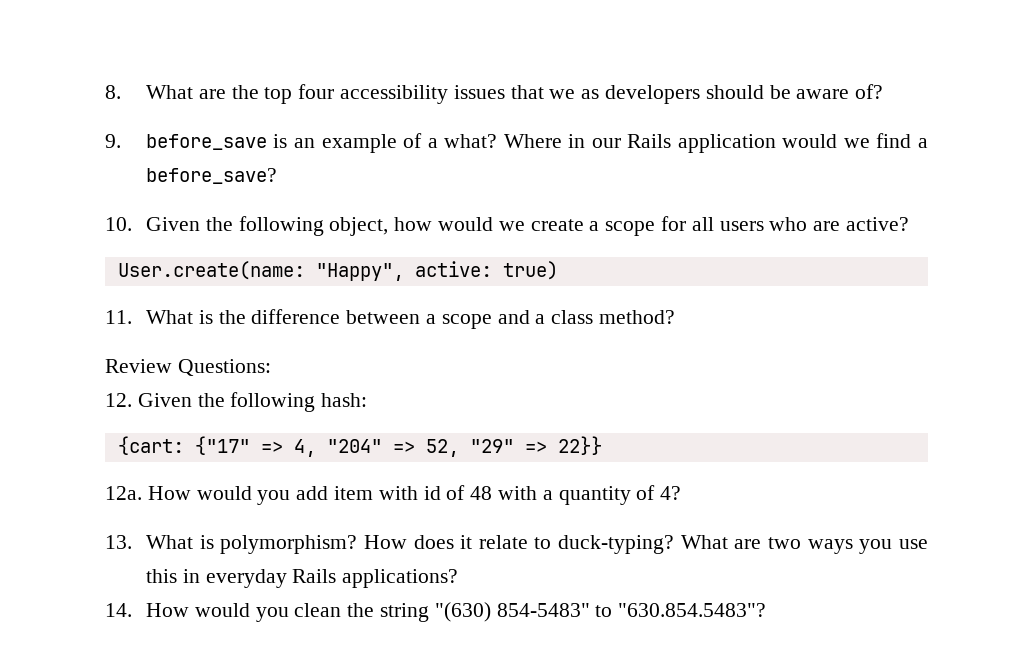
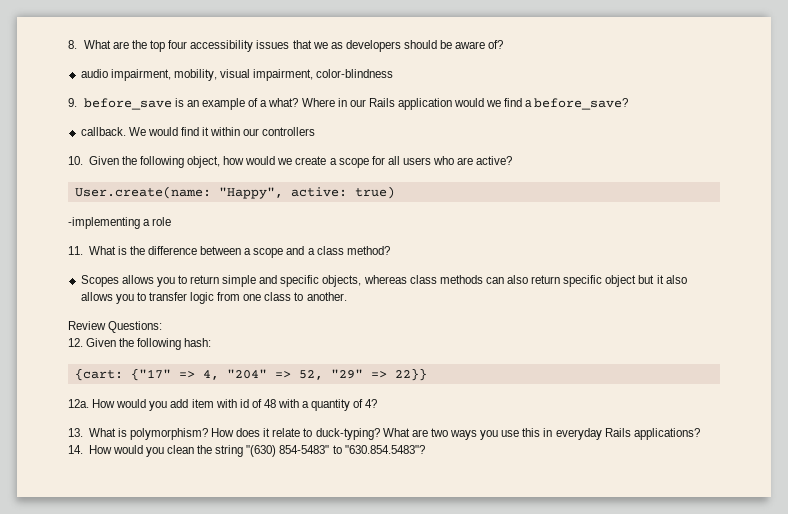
+ audio impairment, mobility, visual impairment, color-blindness
+ callback. We would find it within our controllers
+ -implementing a role
+ Scopes allows you to return simple and specific objects, whereas class methods can also return specific object but it also allows you to transfer logic from one class to another.

